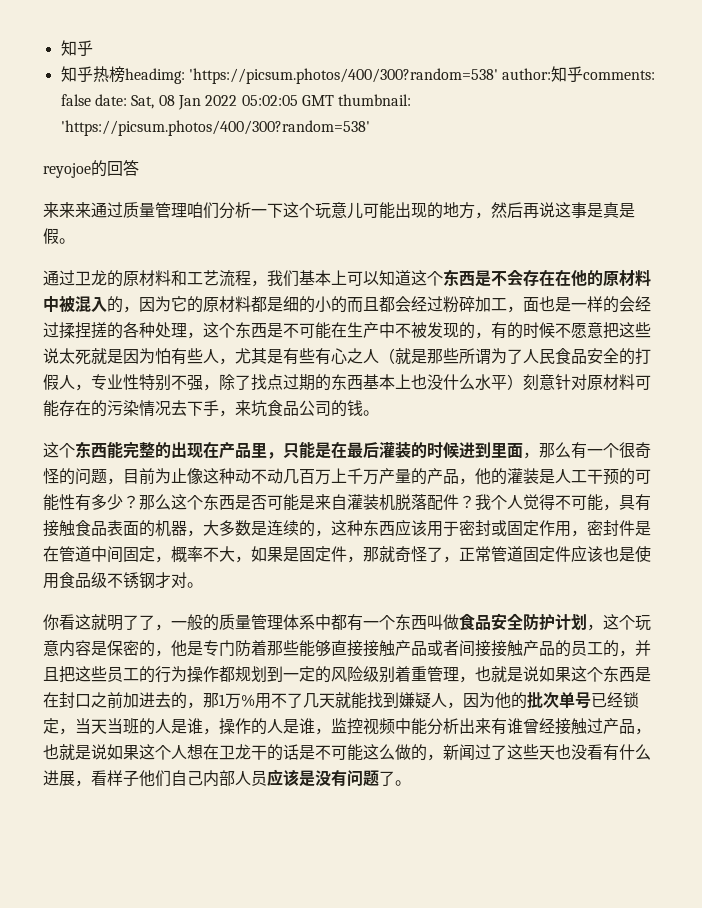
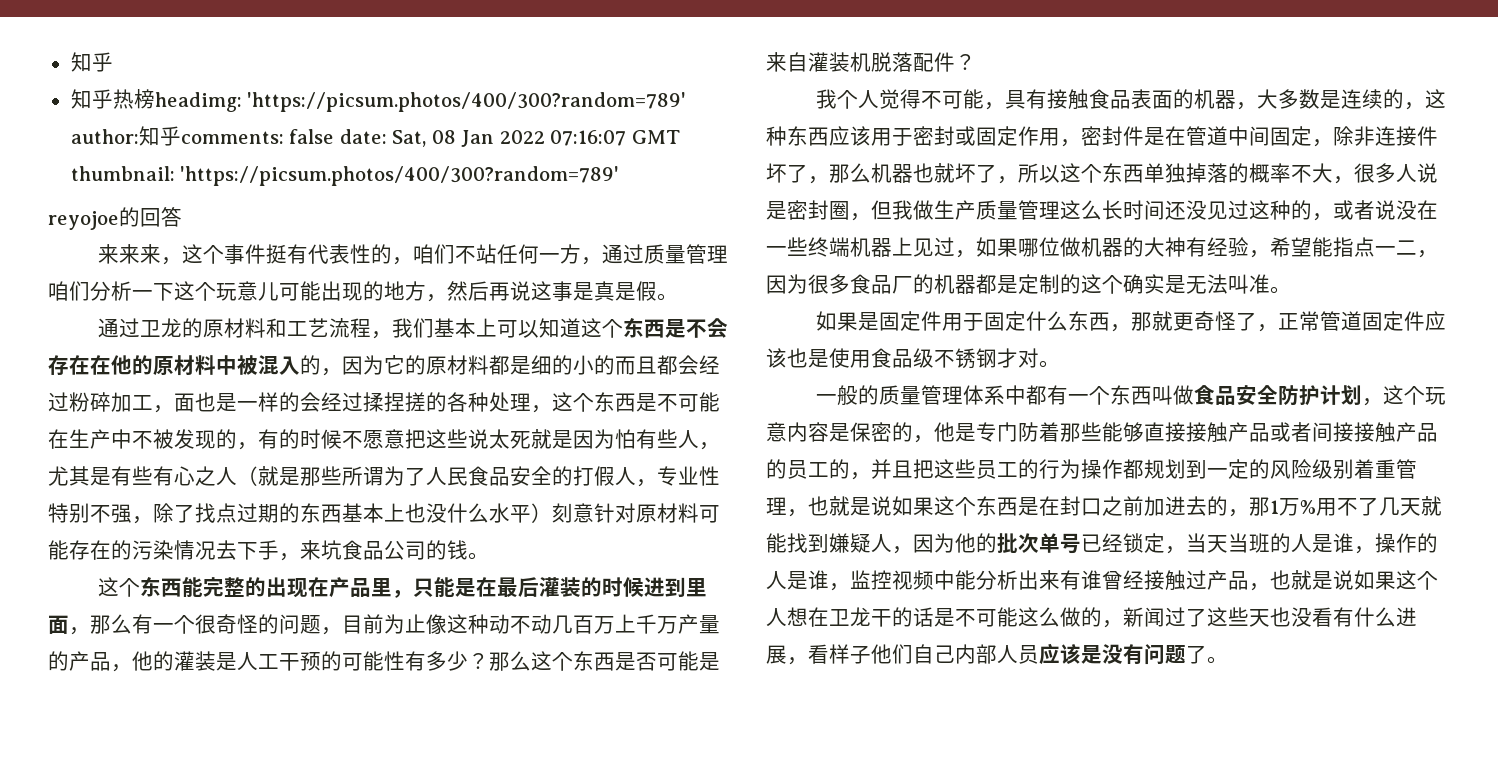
- 知乎热榜headimg: 'https://picsum.photos/400/300?random=538' author:知乎comments: false date: Sat, 08 Jan 2022 05:02:05 GMT thumbnail: 'https://picsum.photos/400/300?random=538'
+ 知乎热榜headimg: 'https://picsum.photos/400/300?random=789' author:知乎comments: false date: Sat, 08 Jan 2022 07:16:07 GMT thumbnail: 'https://picsum.photos/400/300?random=789'
- 来来来通过质量管理咱们分析一下这个玩意儿可能出现的地方，然后再说这事是真是假。
+ 来来来，这个事件挺有代表性的，咱们不站任何一方，通过质量管理咱们分析一下这个玩意儿可能出现的地方，然后再说这事是真是假。
- 那么这个东西是否可能是来自灌装机脱落配件？我个人觉得不可能，具有接触食品表面的机器，大多数是连续的，这种东西应该用于密封或固定作用，密封件是在管道中间固定，概率不大，如果是固定件，那就奇怪了，正常管道固定件应该也是使用食品级不锈钢才对。
+ 那么这个东西是否可能是来自灌装机脱落配件？
+ 我个人觉得不可能，具有接触食品表面的机器，大多数是连续的，这种东西应该用于密封或固定作用，密封件是在管道中间固定，除非连接件坏了，那么机器也就坏了，所以这个东西单独掉落的概率不大，很多人说是密封圈，但我做生产质量管理这么长时间还没见过这种的，或者说没在一些终端机器上见过，如果哪位做机器的大神有经验，希望能指点一二，因为很多食品厂的机器都是定制的这个确实是无法叫准。
+ 如果是固定件用于固定什么东西，那就更奇怪了，正常管道固定件应该也是使用食品级不锈钢才对。
- 你看这就明了了，一般的质量管理体系中都有一个东西叫做食品安全防护计划，这个玩意内容是保密的，他是专门防着那些能够直接接触产品或者间接接触产品的员工的，并且把这些员工的行为操作都规划到一定的风险级别着重管理，也就是说如果这个东西是在封口之前加进去的，那1万%用不了几天就能找到嫌疑人，因为他的批次单号已经锁定，当天当班的人是谁，操作的人是谁，监控视频中能分析出来有谁曾经接触过产品，也就是说如果这个人想在卫龙干的话是不可能这么做的，新闻过了这些天也没看有什么进展，看样子他们自己内部人员应该是没有问题了。
+ 一般的质量管理体系中都有一个东西叫做食品安全防护计划，这个玩意内容是保密的，他是专门防着那些能够直接接触产品或者间接接触产品的员工的，并且把这些员工的行为操作都规划到一定的风险级别着重管理，也就是说如果这个东西是在封口之前加进去的，那1万%用不了几天就能找到嫌疑人，因为他的批次单号已经锁定，当天当班的人是谁，操作的人是谁，监控视频中能分析出来有谁曾经接触过产品，也就是说如果这个人想在卫龙干的话是不可能这么做的，新闻过了这些天也没看有什么进展，看样子他们自己内部人员应该是没有问题了。

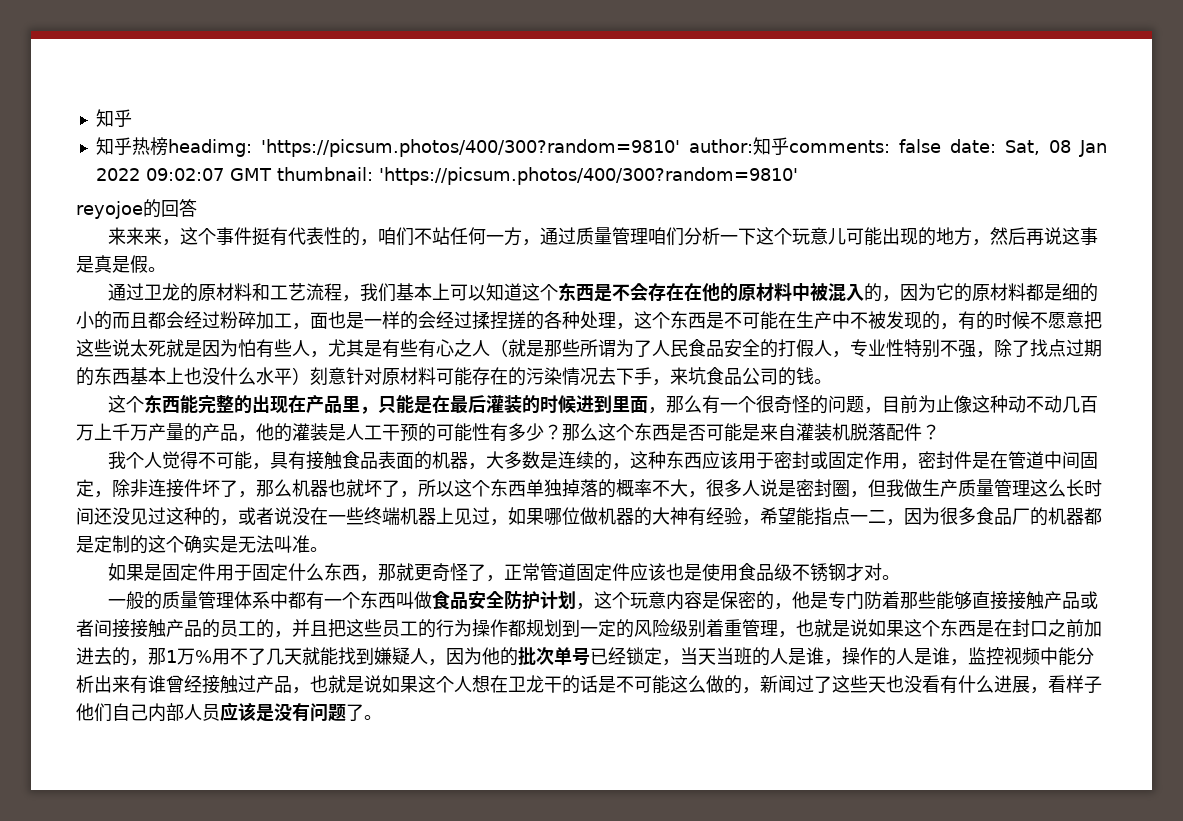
- 知乎热榜headimg: 'https://picsum.photos/400/300?random=789' author:知乎comments: false date: Sat, 08 Jan 2022 07:16:07 GMT thumbnail: 'https://picsum.photos/400/300?random=789'
+ 知乎热榜headimg: 'https://picsum.photos/400/300?random=9810' author:知乎comments: false date: Sat, 08 Jan 2022 09:02:07 GMT thumbnail: 'https://picsum.photos/400/300?random=9810'

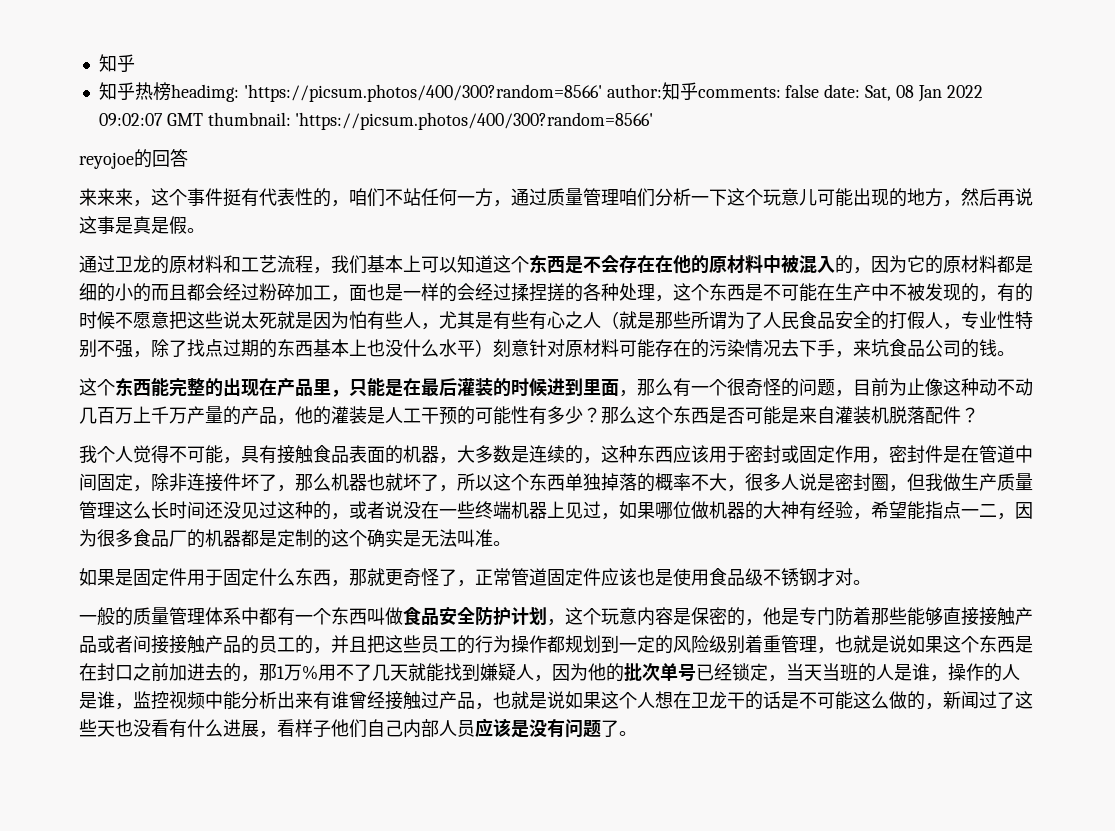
- 知乎热榜headimg: 'https://picsum.photos/400/300?random=9810' author:知乎comments: false date: Sat, 08 Jan 2022 09:02:07 GMT thumbnail: 'https://picsum.photos/400/300?random=9810'
+ 知乎热榜headimg: 'https://picsum.photos/400/300?random=8566' author:知乎comments: false date: Sat, 08 Jan 2022 09:02:07 GMT thumbnail: 'https://picsum.photos/400/300?random=8566'

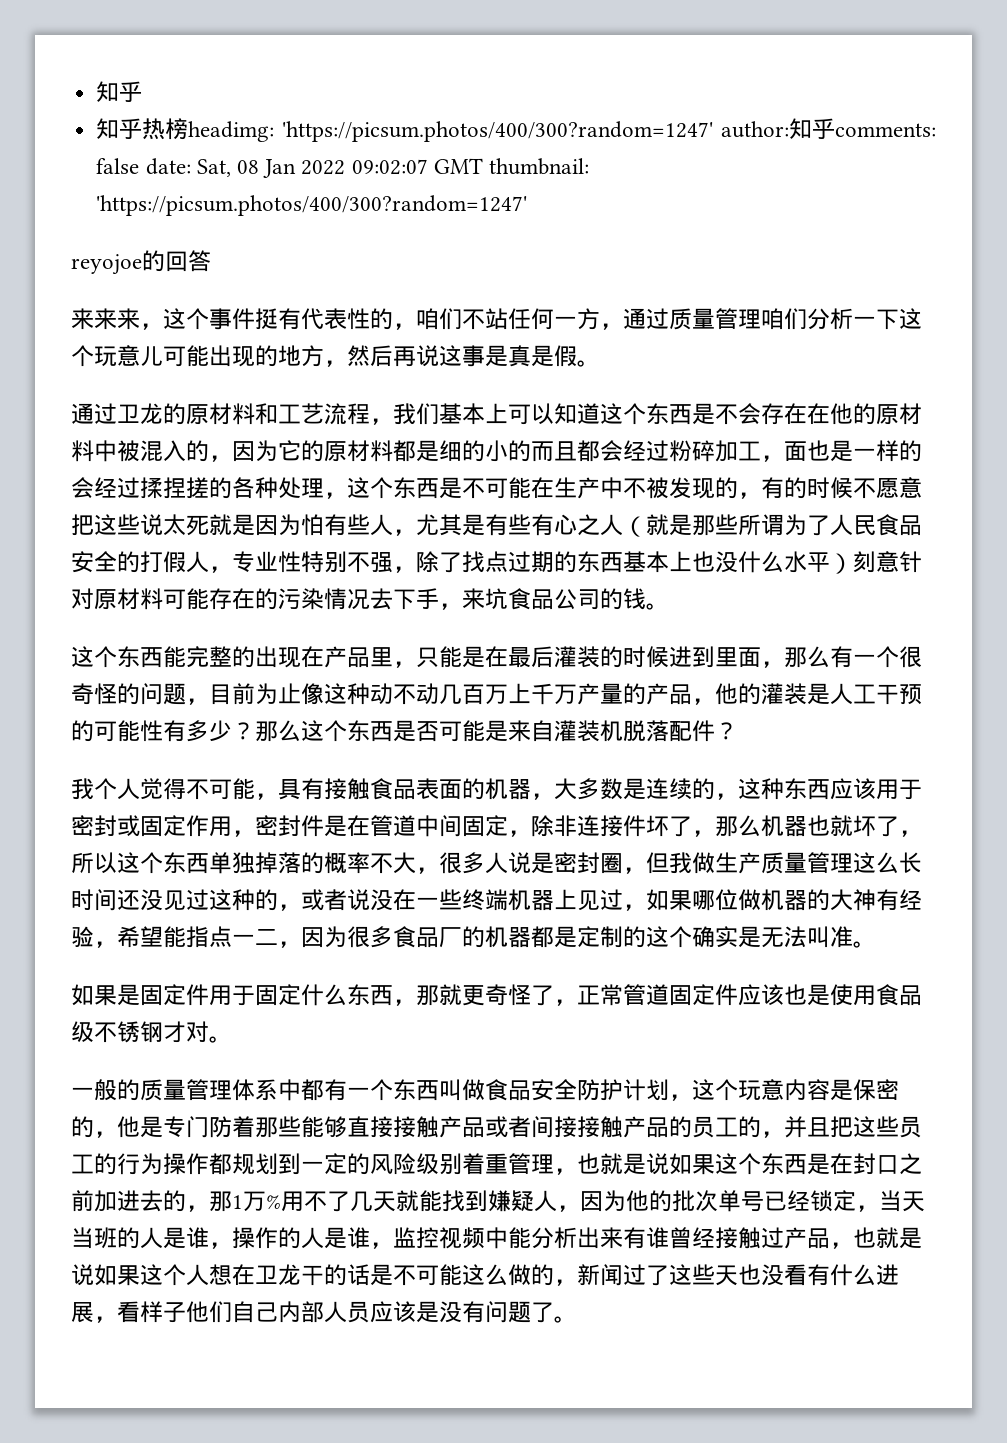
- 知乎热榜headimg: 'https://picsum.photos/400/300?random=8566' author:知乎comments: false date: Sat, 08 Jan 2022 09:02:07 GMT thumbnail: 'https://picsum.photos/400/300?random=8566'
+ 知乎热榜headimg: 'https://picsum.photos/400/300?random=1247' author:知乎comments: false date: Sat, 08 Jan 2022 09:02:07 GMT thumbnail: 'https://picsum.photos/400/300?random=1247'

